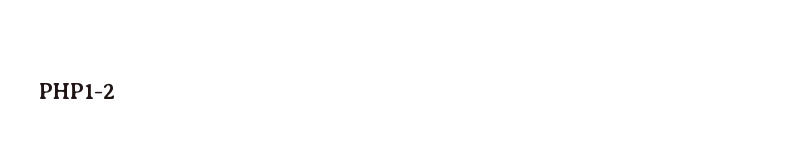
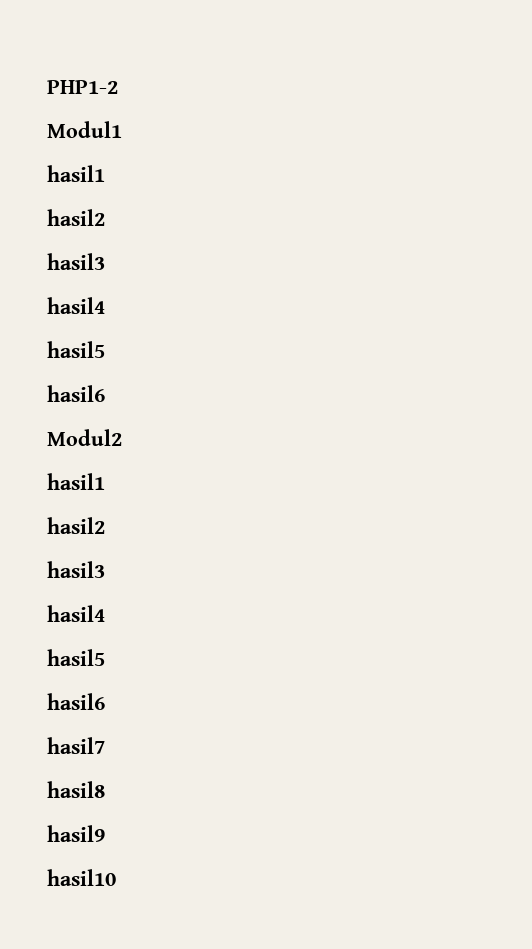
+ Modul1
+ hasil1
+ hasil2
+ hasil3
+ hasil4
+ hasil5
+ hasil6
+ Modul2
+ hasil1
+ hasil2
+ hasil3
+ hasil4
+ hasil5
+ hasil6
+ hasil7
+ hasil8
+ hasil9
+ hasil10

